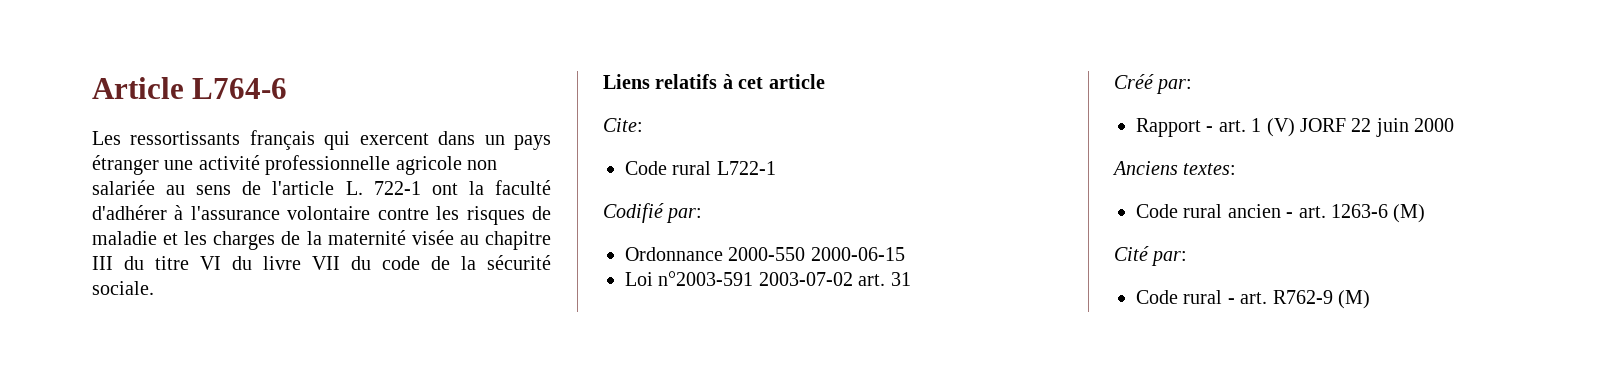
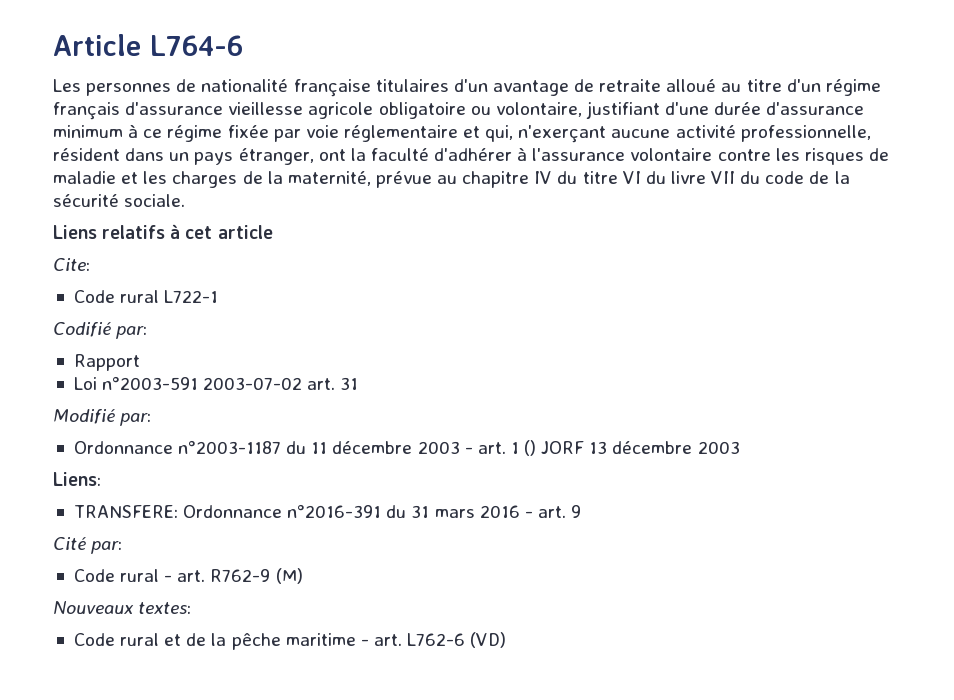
- Les ressortissants français qui exercent dans un pays étranger une activité professionnelle agricole non salariée au sens de l'article L. 722-1 ont la faculté d'adhérer à l'assurance volontaire contre les risques de maladie et les charges de la maternité visée au chapitre III du titre VI du livre VII du code de la sécurité sociale.
+ Les personnes de nationalité française titulaires d'un avantage de retraite alloué au titre d'un régime français d'assurance vieillesse agricole obligatoire ou volontaire, justifiant d'une durée d'assurance minimum à ce régime fixée par voie réglementaire et qui, n'exerçant aucune activité professionnelle, résident dans un pays étranger, ont la faculté d'adhérer à l'assurance volontaire contre les risques de maladie et les charges de la maternité, prévue au chapitre IV du titre VI du livre VII du code de la sécurité sociale.
- Ordonnance 2000-550 2000-06-15
+ Rapport
- Créé par:
- Rapport - art. 1 (V) JORF 22 juin 2000
- Anciens textes:
- Code rural ancien - art. 1263-6 (M)
+ Modifié par:
+ Ordonnance n°2003-1187 du 11 décembre 2003 - art. 1 () JORF 13 décembre 2003
+ Liens:
+ TRANSFERE: Ordonnance n°2016-391 du 31 mars 2016 - art. 9
+ Nouveaux textes:
+ Code rural et de la pêche maritime - art. L762-6 (VD)

